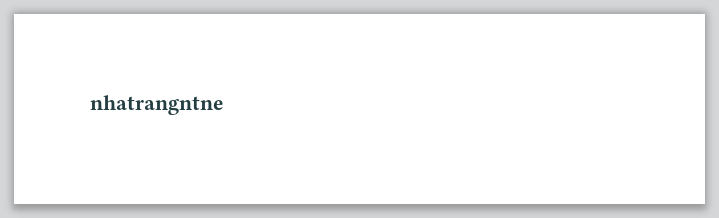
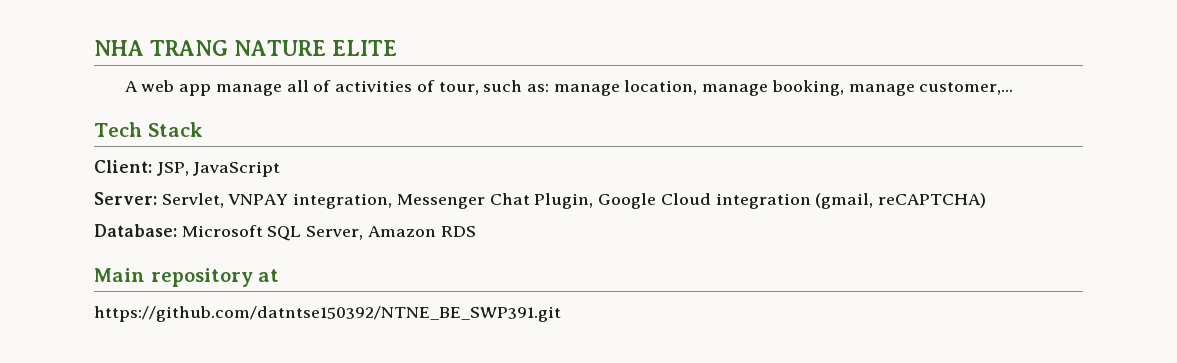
- nhatrangntne
+ NHA TRANG NATURE ELITE
+ A web app manage all of activities of tour, such as: manage location, manage booking, manage customer,...
+ Tech Stack
+ Client: JSP, JavaScript
+ Server: Servlet, VNPAY integration, Messenger Chat Plugin, Google Cloud integration (gmail, reCAPTCHA)
+ Database: Microsoft SQL Server, Amazon RDS
+ Main repository at
+ https://github.com/datntse150392/NTNE_BE_SWP391.git

